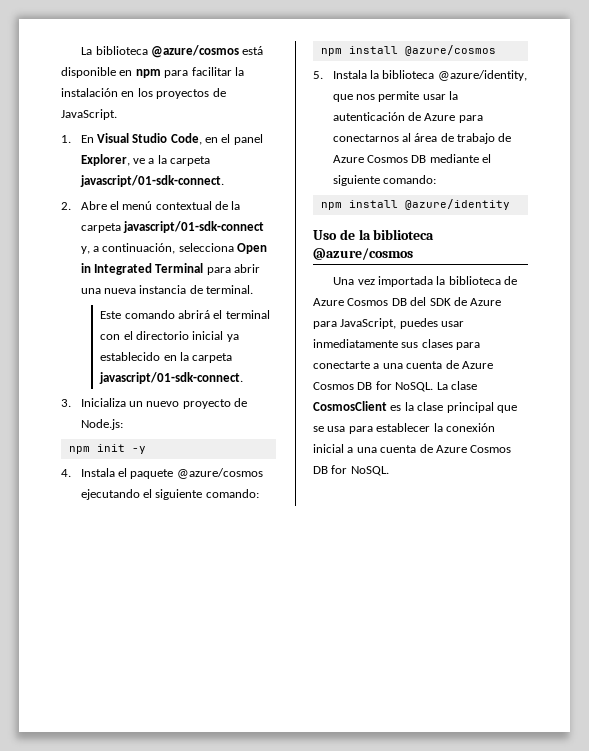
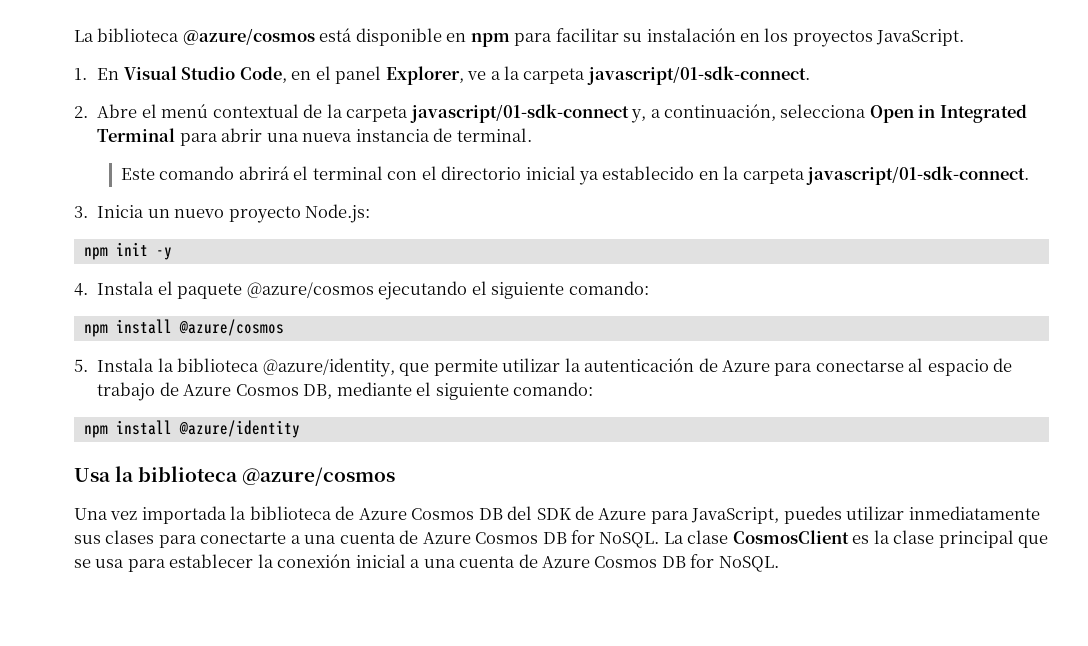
- La biblioteca @azure/cosmos está disponible en npm para facilitar la instalación en los proyectos de JavaScript.
+ La biblioteca @azure/cosmos está disponible en npm para facilitar su instalación en los proyectos JavaScript.
- 3. Inicializa un nuevo proyecto de Node.js:
+ 3. Inicia un nuevo proyecto Node.js:
- 5. Instala la biblioteca @azure/identity, que nos permite usar la autenticación de Azure para conectarnos al área de trabajo de Azure Cosmos DB mediante el siguiente comando:
+ 5. Instala la biblioteca @azure/identity, que permite utilizar la autenticación de Azure para conectarse al espacio de trabajo de Azure Cosmos DB, mediante el siguiente comando:
- Uso de la biblioteca @azure/cosmos
+ Usa la biblioteca @azure/cosmos
- Una vez importada la biblioteca de Azure Cosmos DB del SDK de Azure para JavaScript, puedes usar inmediatamente sus clases para conectarte a una cuenta de Azure Cosmos DB for NoSQL.
+ Una vez importada la biblioteca de Azure Cosmos DB del SDK de Azure para JavaScript, puedes utilizar inmediatamente sus clases para conectarte a una cuenta de Azure Cosmos DB for NoSQL.

